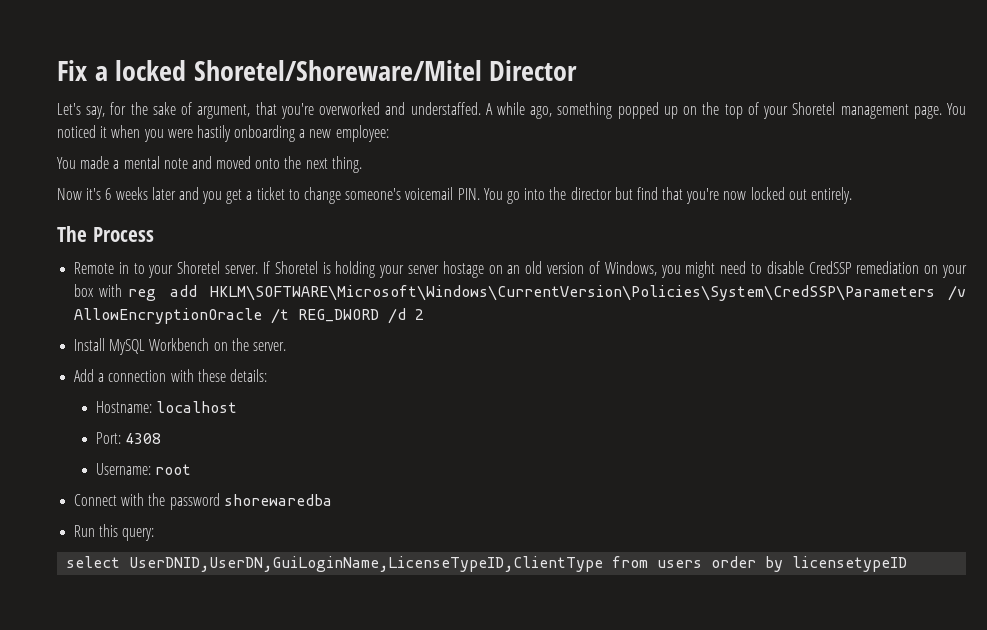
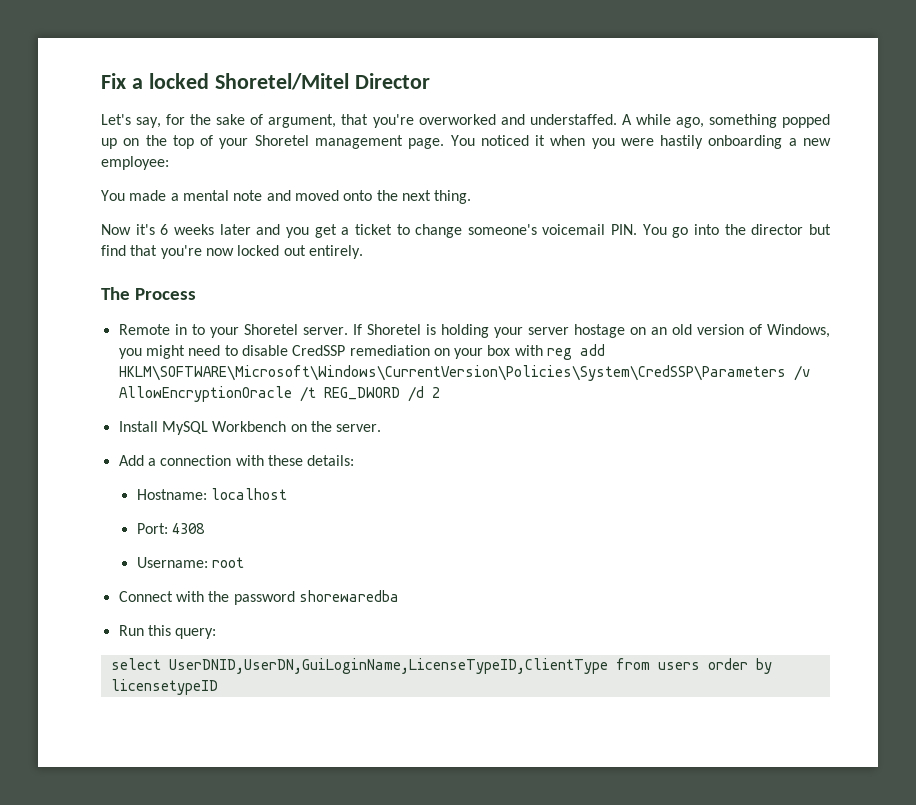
- Fix a locked Shoretel/Shoreware/Mitel Director
+ Fix a locked Shoretel/Mitel Director

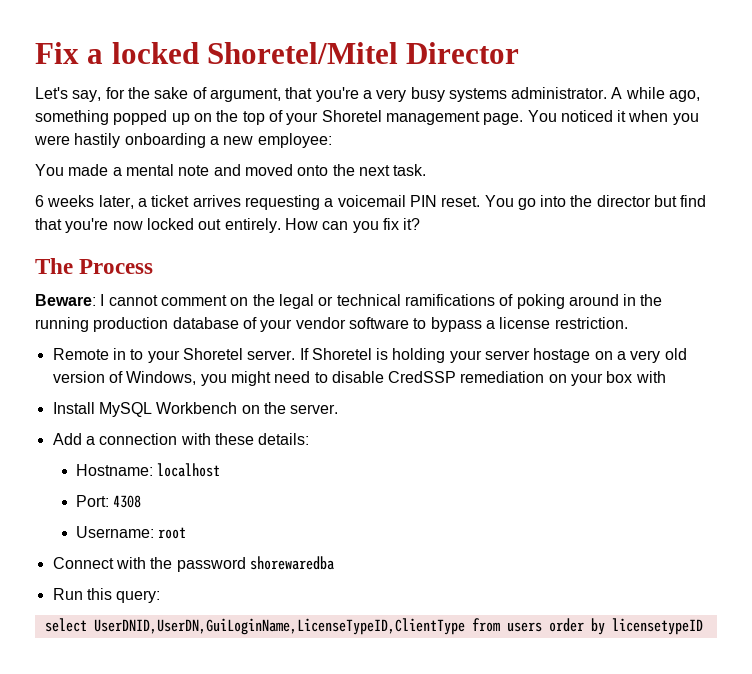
- Let's say, for the sake of argument, that you're overworked and understaffed.
+ Let's say, for the sake of argument, that you're a very busy systems administrator.
- You made a mental note and moved onto the next thing.
- Now it's 6 weeks later and you get a ticket to change someone's voicemail PIN. You go into the director but find that you're now locked out entirely.
+ You made a mental note and moved onto the next task.
+ 6 weeks later, a ticket arrives requesting a voicemail PIN reset. You go into the director but find that you're now locked out entirely. How can you fix it?
  The Process
+ Beware: I cannot comment on the legal or technical ramifications of poking around in the running production database of your vendor software to bypass a license restriction.
- If Shoretel is holding your server hostage on an old version of Windows, you might need to disable CredSSP remediation on your box with reg add HKLM\SOFTWARE\Microsoft\Windows\CurrentVersion\Policies\System\CredSSP\Parameters /v AllowEncryptionOracle /t REG_DWORD /d 2
+ If Shoretel is holding your server hostage on a very old version of Windows, you might need to disable CredSSP remediation on your box with

